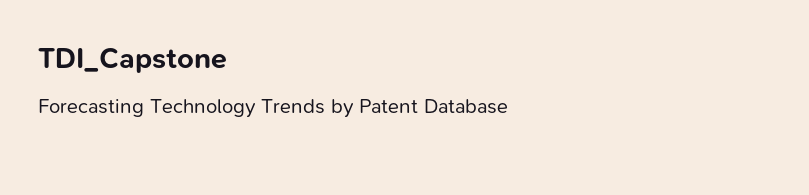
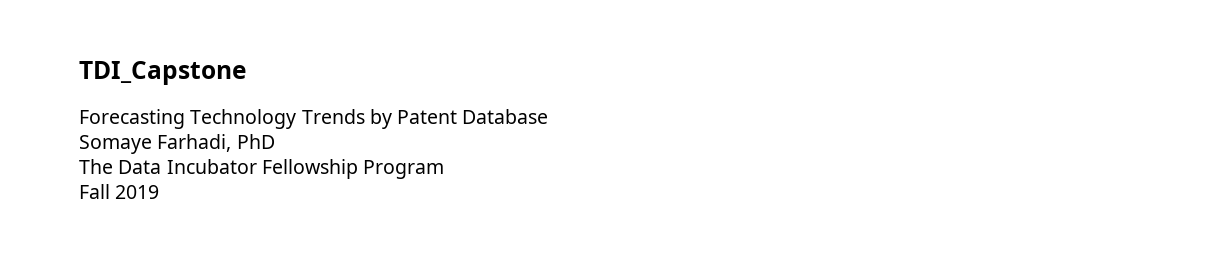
+ Somaye Farhadi, PhD
+ The Data Incubator Fellowship Program
+ Fall 2019

